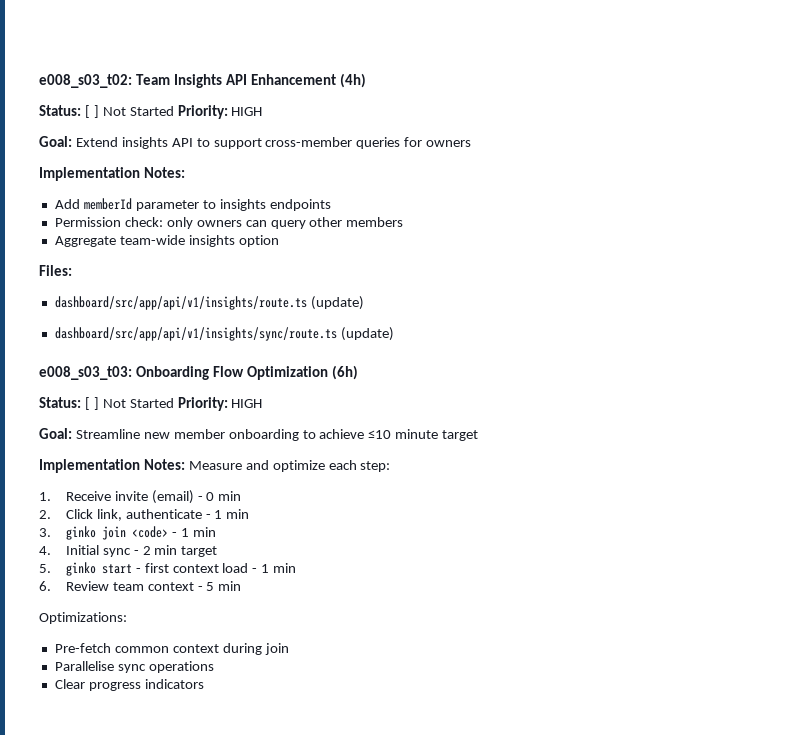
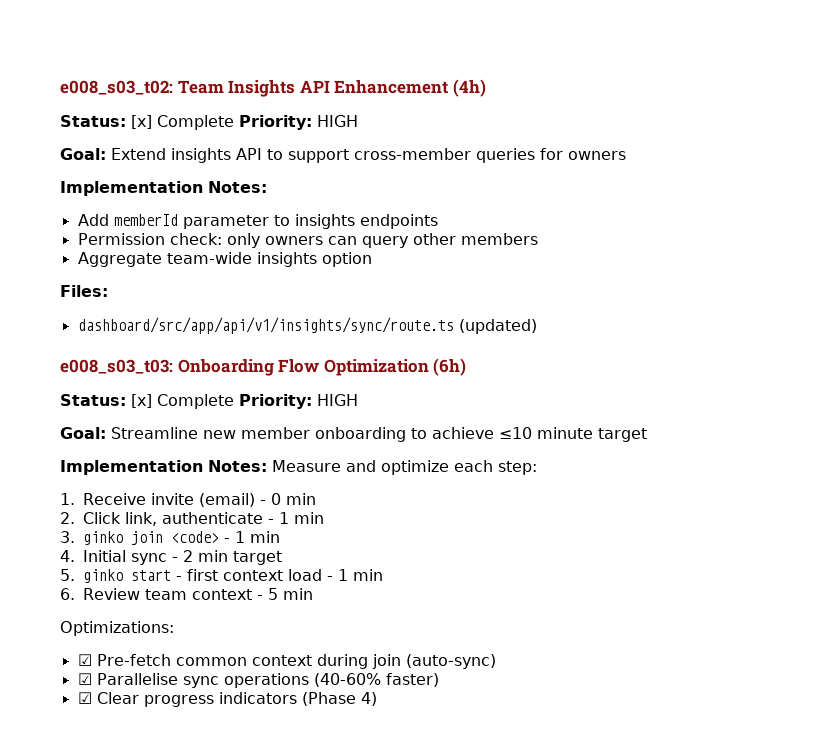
  e008_s03_t02: Team Insights API Enhancement (4h)
- Status: [ ] Not Started Priority: HIGH
+ Status: [x] Complete Priority: HIGH
- dashboard/src/app/api/v1/insights/route.ts (update)
- dashboard/src/app/api/v1/insights/sync/route.ts (update)
+ dashboard/src/app/api/v1/insights/sync/route.ts (updated)
  e008_s03_t03: Onboarding Flow Optimization (6h)
- Status: [ ] Not Started Priority: HIGH
+ Status: [x] Complete Priority: HIGH
- Pre-fetch common context during join
- Parallelise sync operations
- Clear progress indicators
+ ☑ Pre-fetch common context during join (auto-sync)
+ ☑ Parallelise sync operations (40-60% faster)
+ ☑ Clear progress indicators (Phase 4)

